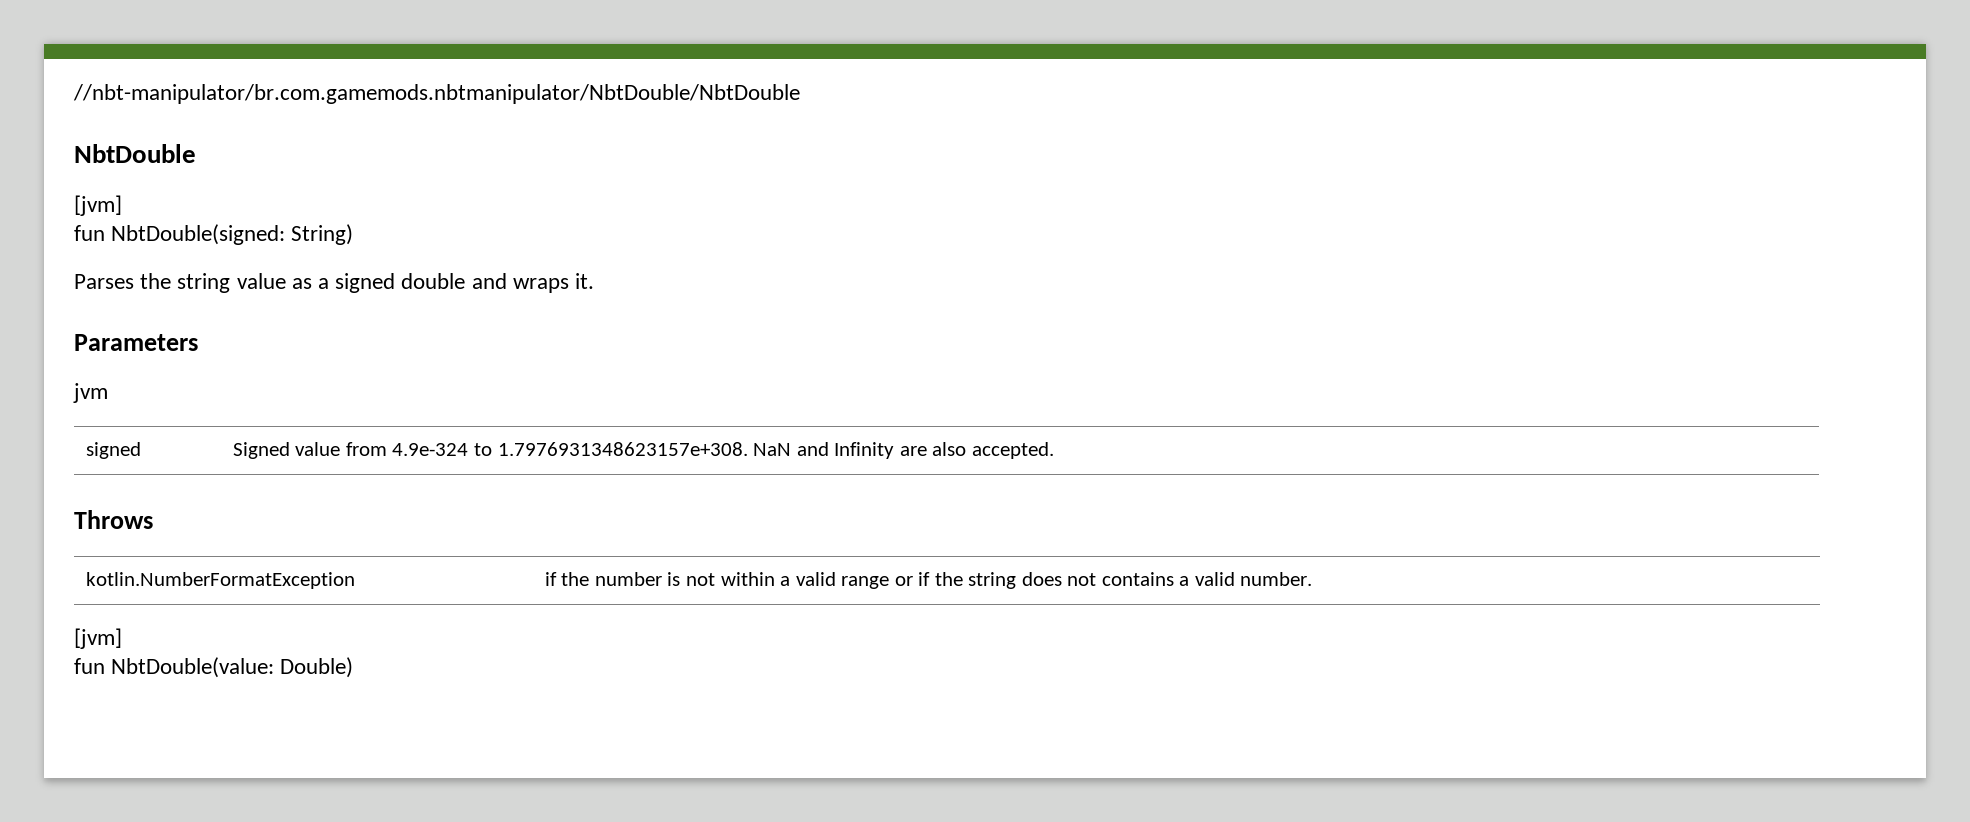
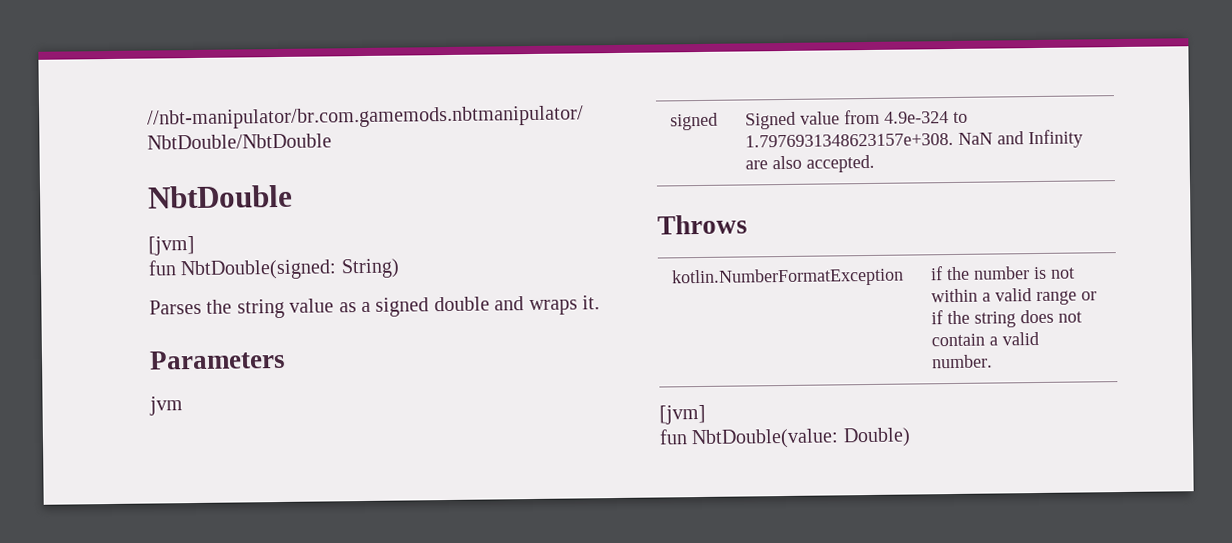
- kotlin.NumberFormatException | if the number is not within a valid range or if the string does not contains a valid number.
+ kotlin.NumberFormatException | if the number is not within a valid range or if the string does not contain a valid number.

